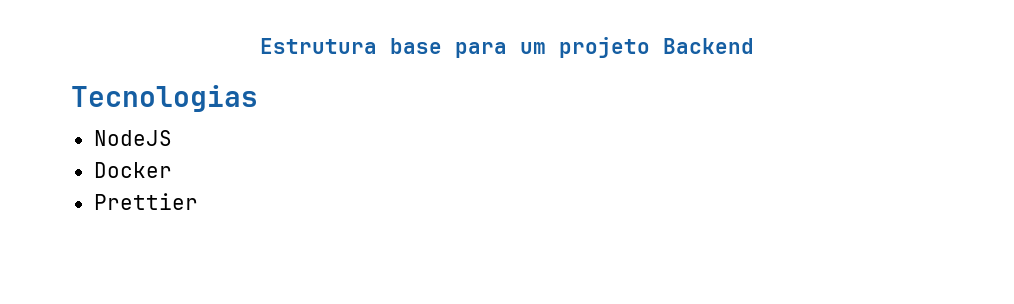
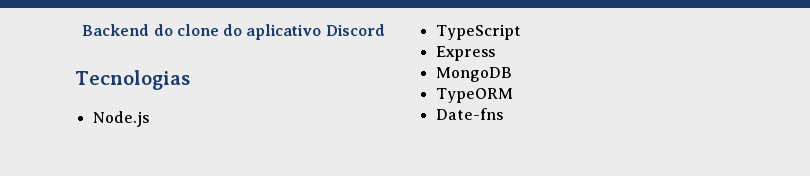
- Estrutura base para um projeto Backend
+ Backend do clone do aplicativo Discord
  Tecnologias
- NodeJS
- Docker
- Prettier
+ Node.js
+ TypeScript
+ Express
+ MongoDB
+ TypeORM
+ Date-fns

